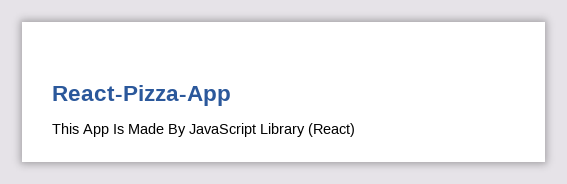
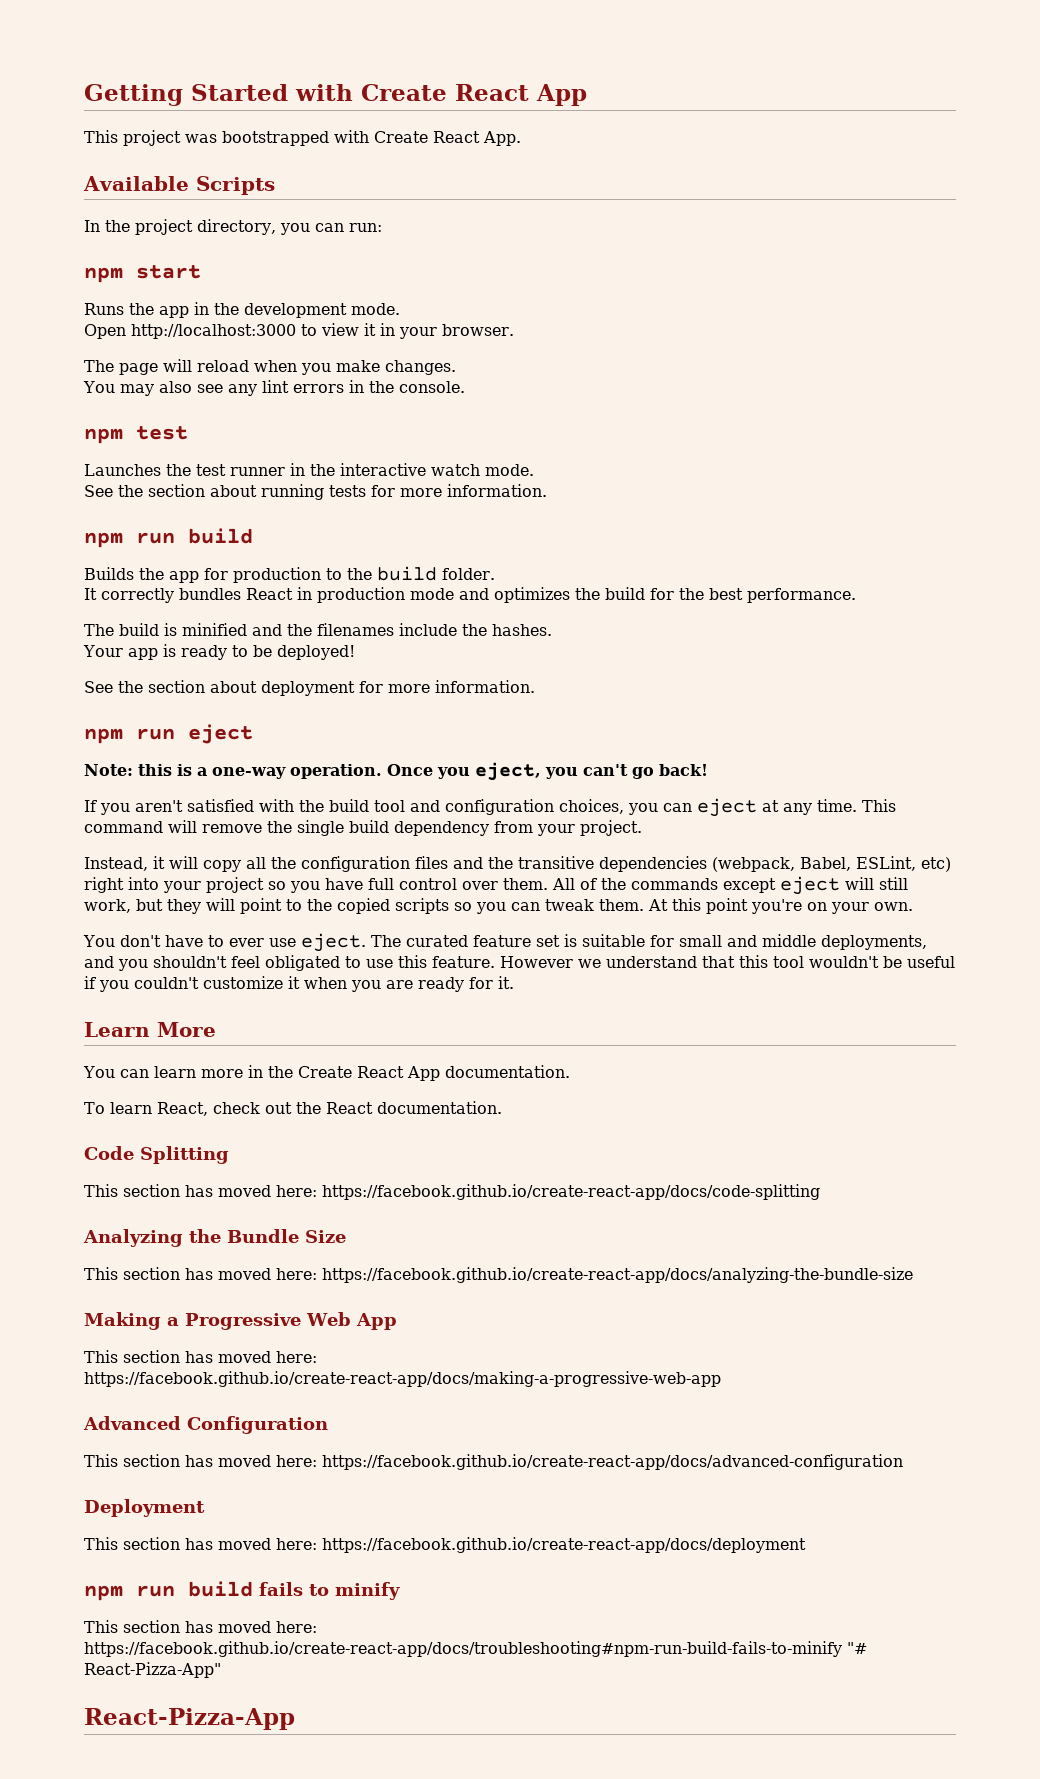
+ Getting Started with Create React App
+ This project was bootstrapped with Create React App.
+ Available Scripts
+ In the project directory, you can run:
+ npm start
+ Runs the app in the development mode.
+ Open http://localhost:3000 to view it in your browser.
+ The page will reload when you make changes.
+ You may also see any lint errors in the console.
+ npm test
+ Launches the test runner in the interactive watch mode.
+ See the section about running tests for more information.
+ npm run build
+ Builds the app for production to the build folder.
+ It correctly bundles React in production mode and optimizes the build for the best performance.
+ The build is minified and the filenames include the hashes.
+ Your app is ready to be deployed!
+ See the section about deployment for more information.
+ npm run eject
+ Note: this is a one-way operation. Once you eject, you can't go back!
+ If you aren't satisfied with the build tool and configuration choices, you can eject at any time. This command will remove the single build dependency from your project.
+ Instead, it will copy all the configuration files and the transitive dependencies (webpack, Babel, ESLint, etc) right into your project so you have full control over them. All of the commands except eject will still work, but they will point to the copied scripts so you can tweak them. At this point you're on your own.
+ You don't have to ever use eject. The curated feature set is suitable for small and middle deployments, and you shouldn't feel obligated to use this feature. However we understand that this tool wouldn't be useful if you couldn't customize it when you are ready for it.
+ Learn More
+ You can learn more in the Create React App documentation.
+ To learn React, check out the React documentation.
+ Code Splitting
+ This section has moved here: https://facebook.github.io/create-react-app/docs/code-splitting
+ Analyzing the Bundle Size
+ This section has moved here: https://facebook.github.io/create-react-app/docs/analyzing-the-bundle-size
+ Making a Progressive Web App
+ This section has moved here: https://facebook.github.io/create-react-app/docs/making-a-progressive-web-app
+ Advanced Configuration
+ This section has moved here: https://facebook.github.io/create-react-app/docs/advanced-configuration
+ Deployment
+ This section has moved here: https://facebook.github.io/create-react-app/docs/deployment
+ npm run build fails to minify
+ This section has moved here: https://facebook.github.io/create-react-app/docs/troubleshooting#npm-run-build-fails-to-minify "# React-Pizza-App"
  React-Pizza-App
- This App Is Made By JavaScript Library (React)

